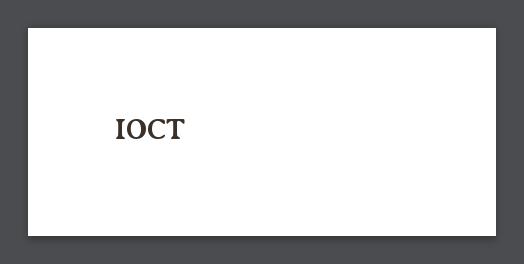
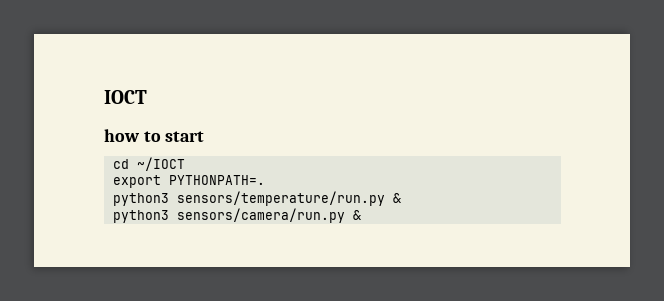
+ how to start
+ cd ~/IOCT
+ export PYTHONPATH=.
+ python3 sensors/temperature/run.py &
+ python3 sensors/camera/run.py &

